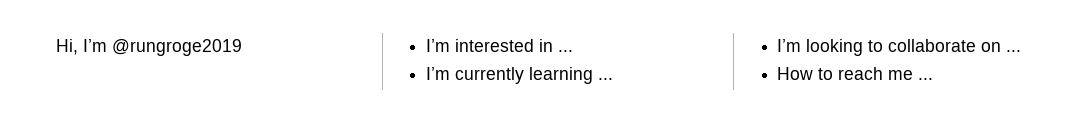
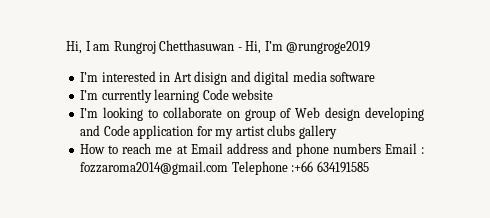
- Hi, I’m @rungroge2019
+ Hi, I am Rungroj Chetthasuwan - Hi, I’m @rungroge2019
- I’m interested in ...
+ I’m interested in Art disign and digital media software
- I’m currently learning ...
+ I’m currently learning Code website
- I’m looking to collaborate on ...
- How to reach me ...
+ I’m looking to collaborate on group of Web design developing and Code application for my artist clubs gallery
+ How to reach me at Email address and phone numbers Email : fozzaroma2014@gmail.com Telephone :+66 634191585

